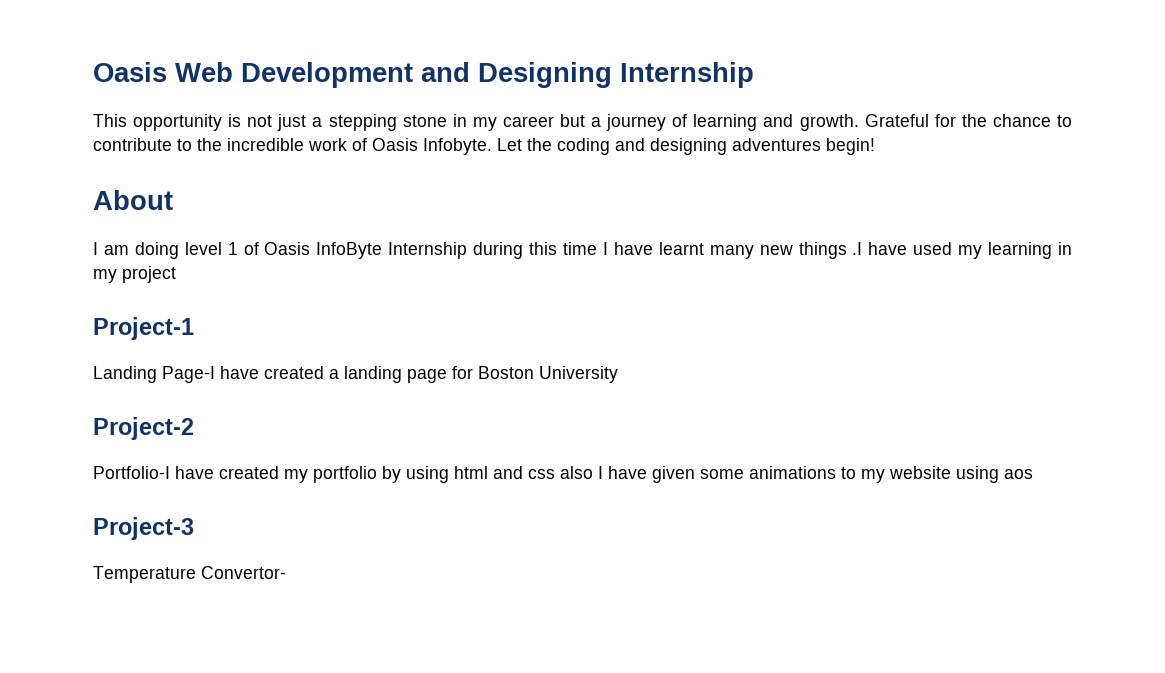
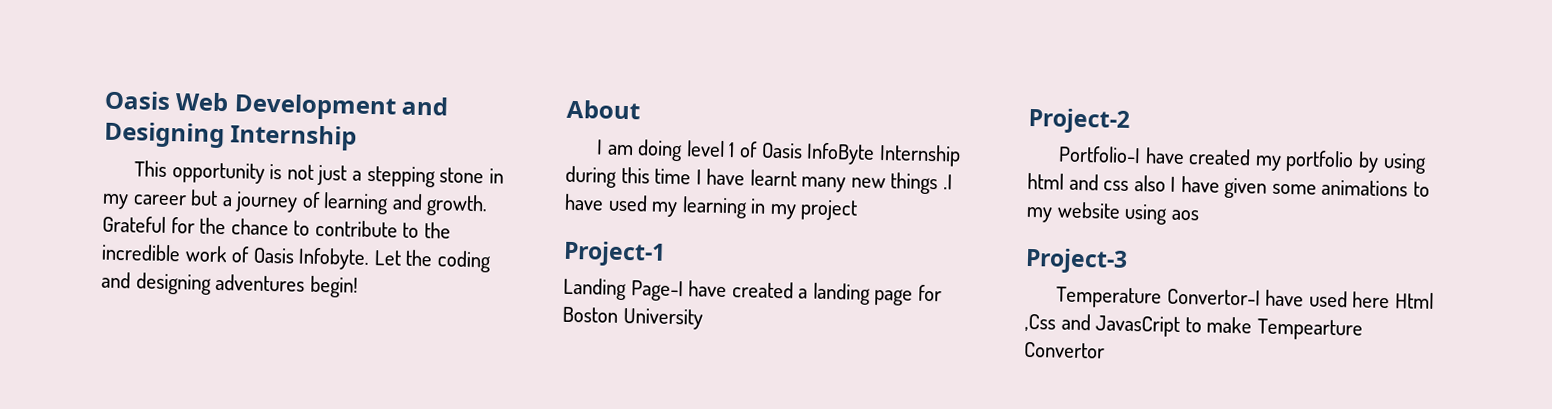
- Temperature Convertor-
+ Temperature Convertor-I have used here Html ,Css and JavasCript to make Tempearture Convertor

